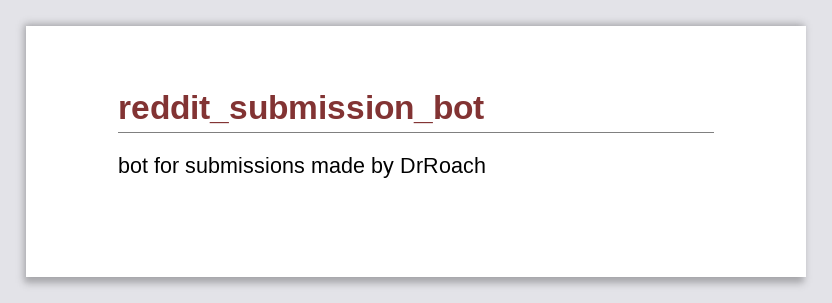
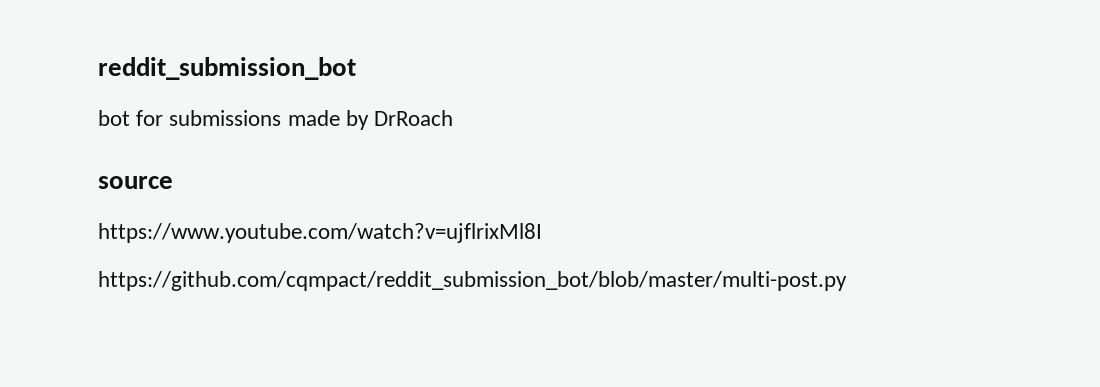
+ source
+ https://www.youtube.com/watch?v=ujflrixMl8I
+ https://github.com/cqmpact/reddit_submission_bot/blob/master/multi-post.py

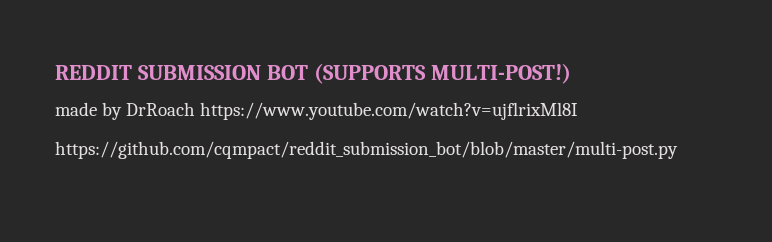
- reddit_submission_bot
- bot for submissions made by DrRoach
- source
- https://www.youtube.com/watch?v=ujflrixMl8I
+ REDDIT SUBMISSION BOT (SUPPORTS MULTI-POST!)
+ made by DrRoach https://www.youtube.com/watch?v=ujflrixMl8I

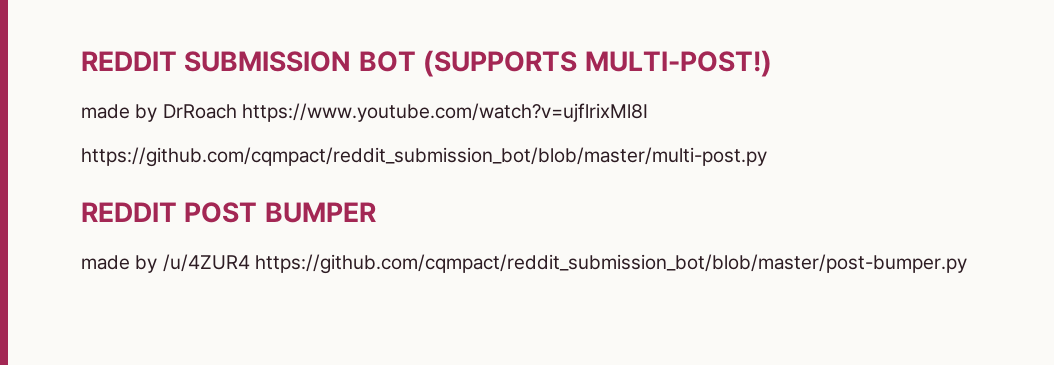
+ REDDIT POST BUMPER
+ made by /u/4ZUR4 https://github.com/cqmpact/reddit_submission_bot/blob/master/post-bumper.py

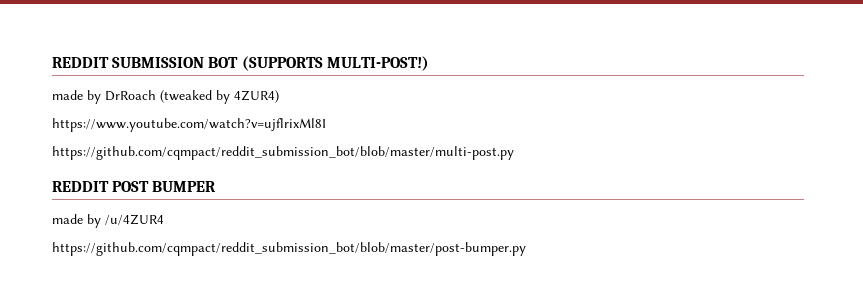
- made by DrRoach https://www.youtube.com/watch?v=ujflrixMl8I
+ made by DrRoach (tweaked by 4ZUR4)
+ https://www.youtube.com/watch?v=ujflrixMl8I
- made by /u/4ZUR4 https://github.com/cqmpact/reddit_submission_bot/blob/master/post-bumper.py
+ made by /u/4ZUR4
+ https://github.com/cqmpact/reddit_submission_bot/blob/master/post-bumper.py

